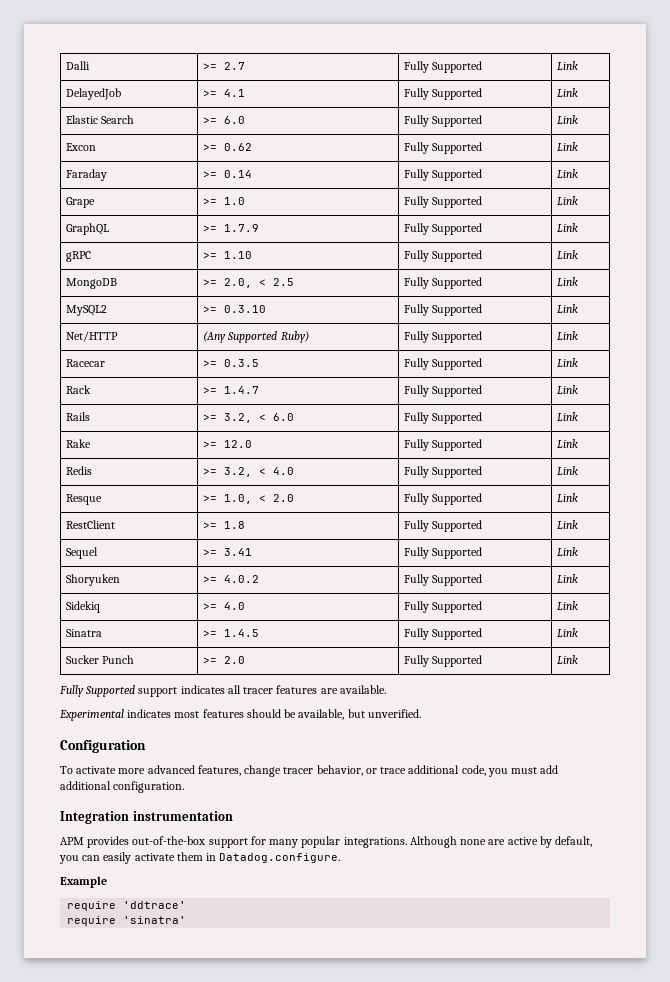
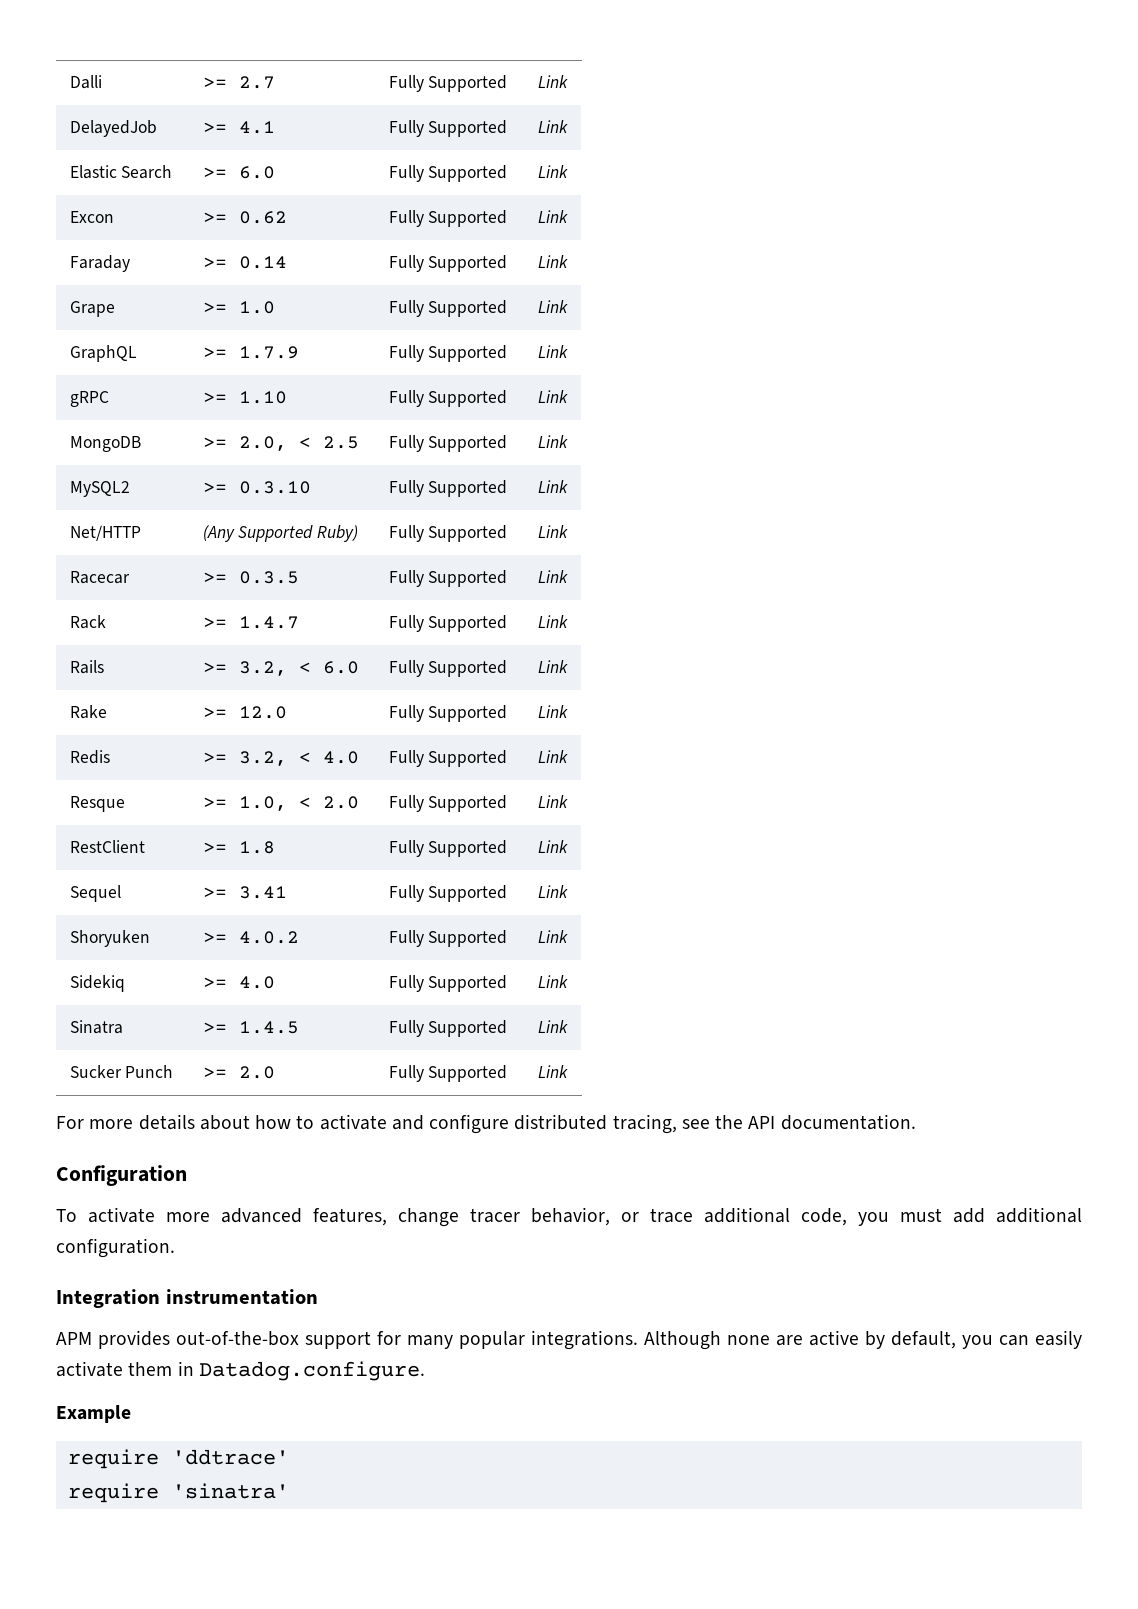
- Fully Supported support indicates all tracer features are available.
- Experimental indicates most features should be available, but unverified.
+ For more details about how to activate and configure distributed tracing, see the API documentation.

